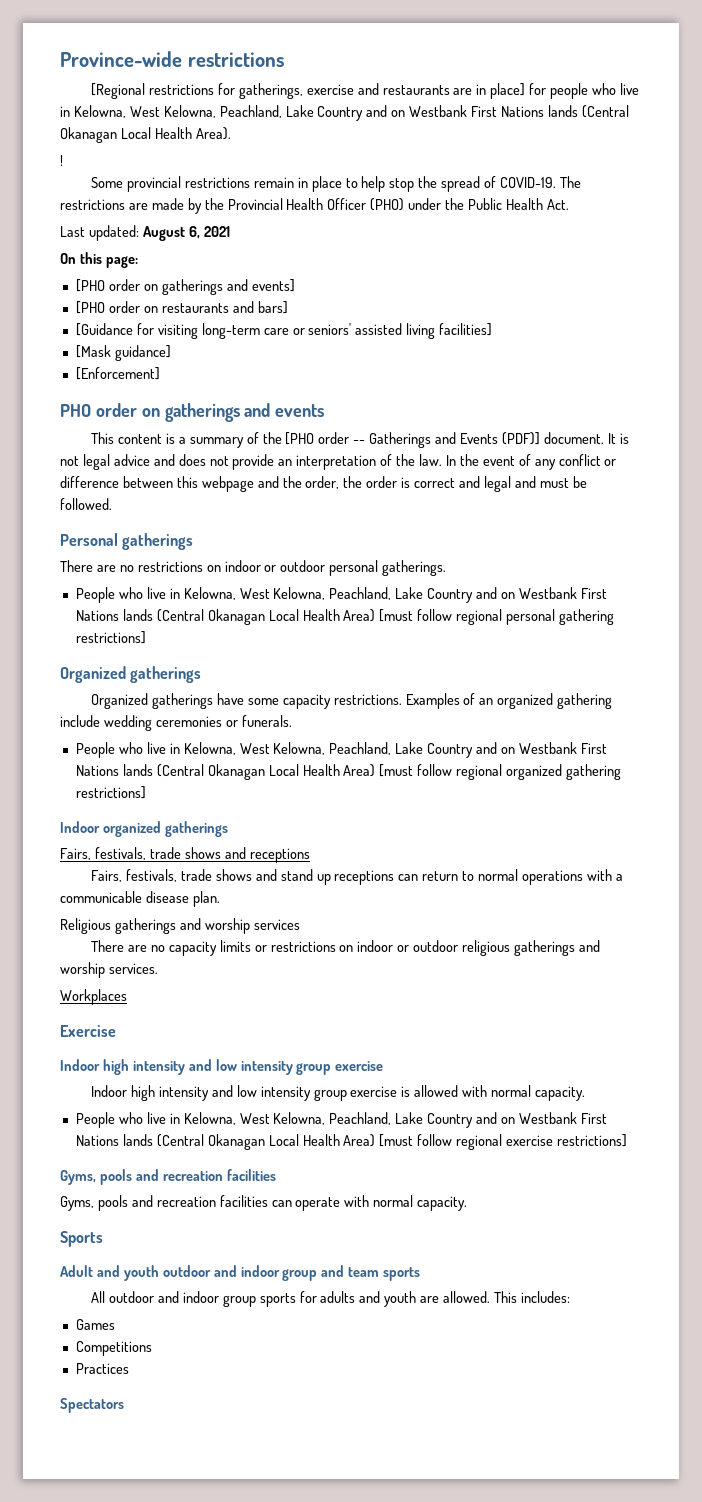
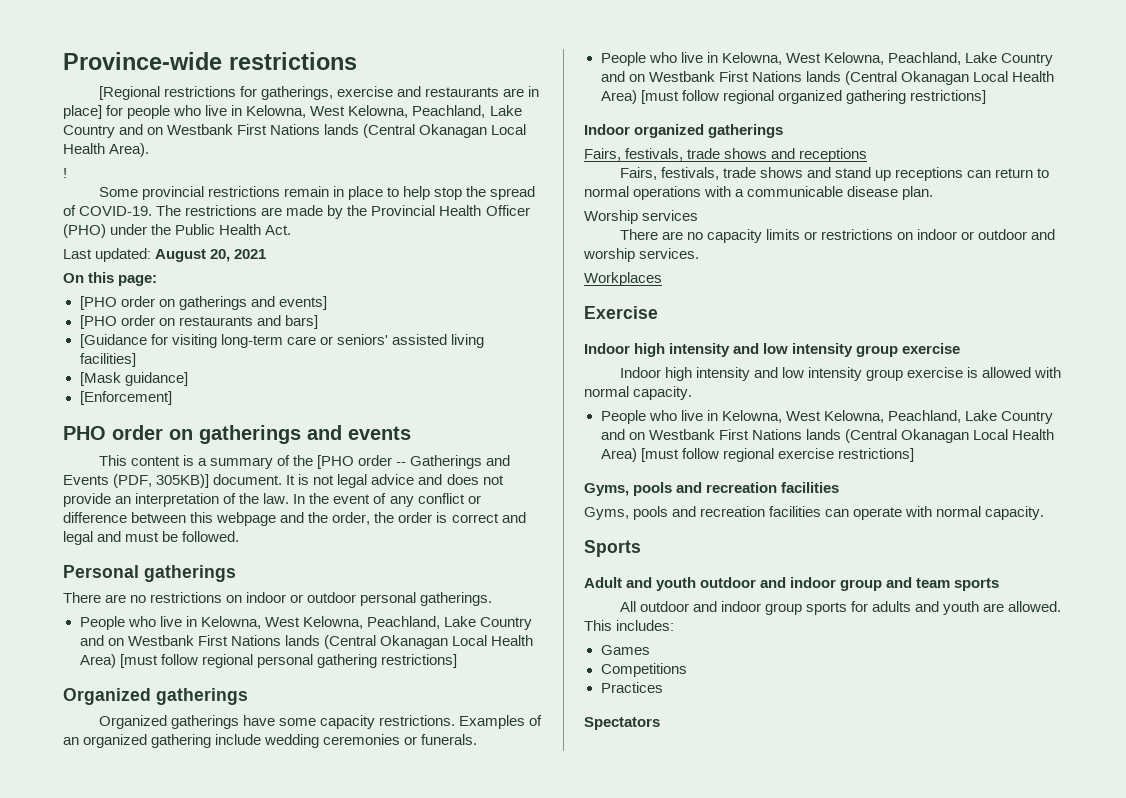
- Last updated: August 6, 2021
+ Last updated: August 20, 2021
- This content is a summary of the [PHO order -- Gatherings and Events (PDF)] document.
+ This content is a summary of the [PHO order -- Gatherings and Events (PDF, 305KB)] document.
- Religious gatherings and worship services
+ Worship services
- There are no capacity limits or restrictions on indoor or outdoor religious gatherings and worship services.
+ There are no capacity limits or restrictions on indoor or outdoor and worship services.

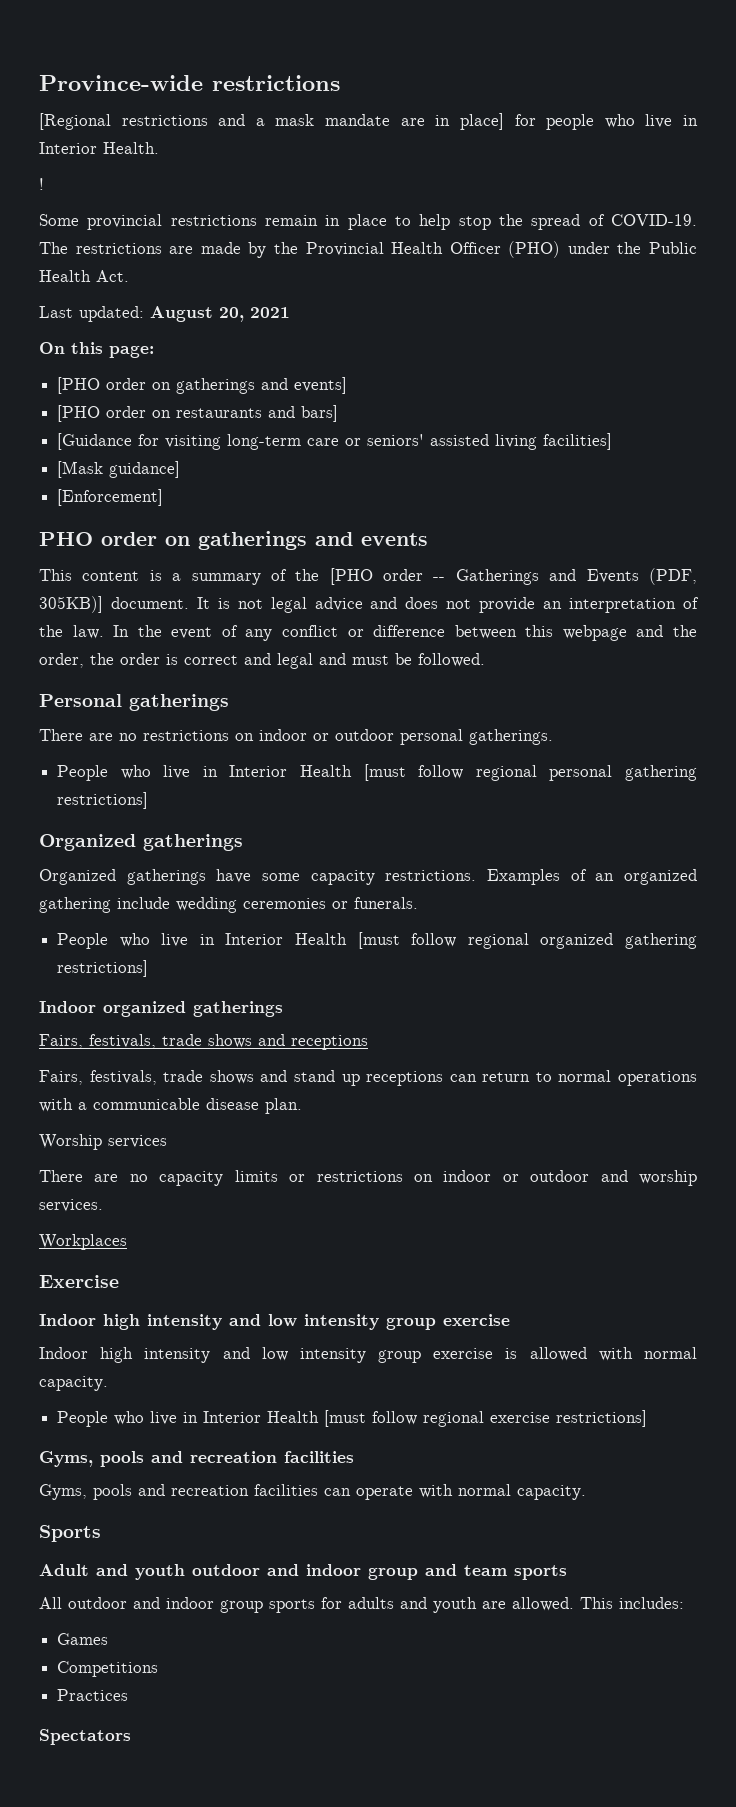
- [Regional restrictions for gatherings, exercise and restaurants are in place] for people who live in Kelowna, West Kelowna, Peachland, Lake Country and on Westbank First Nations lands (Central Okanagan Local Health Area).
+ [Regional restrictions and a mask mandate are in place] for people who live in Interior Health.
- People who live in Kelowna, West Kelowna, Peachland, Lake Country and on Westbank First Nations lands (Central Okanagan Local Health Area) [must follow regional personal gathering restrictions]
+ People who live in Interior Health [must follow regional personal gathering restrictions]
- People who live in Kelowna, West Kelowna, Peachland, Lake Country and on Westbank First Nations lands (Central Okanagan Local Health Area) [must follow regional organized gathering restrictions]
+ People who live in Interior Health [must follow regional organized gathering restrictions]
- People who live in Kelowna, West Kelowna, Peachland, Lake Country and on Westbank First Nations lands (Central Okanagan Local Health Area) [must follow regional exercise restrictions]
+ People who live in Interior Health [must follow regional exercise restrictions]

